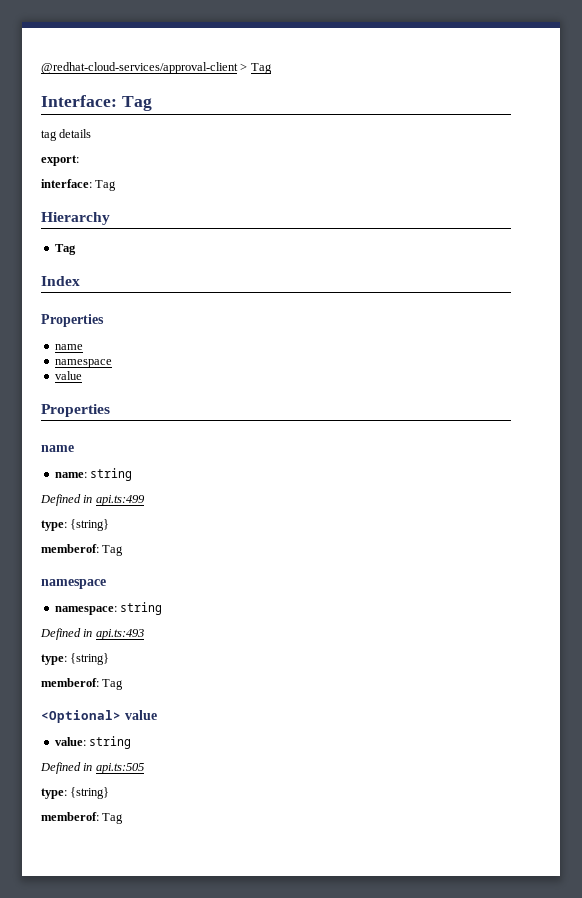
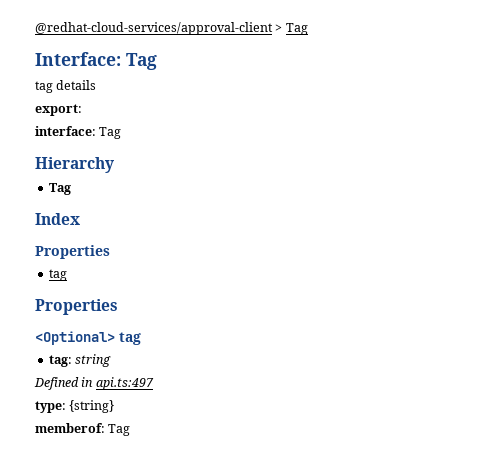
  Index
  Properties
- name
- namespace
- value
+ tag
  Properties
- name
- name: string
- Defined in api.ts:499
- type: {string}
- memberof: Tag
- namespace
- namespace: string
- Defined in api.ts:493
- type: {string}
- memberof: Tag
- <Optional> value
- value: string
- Defined in api.ts:505
+ <Optional> tag
+ tag: string
+ Defined in api.ts:497

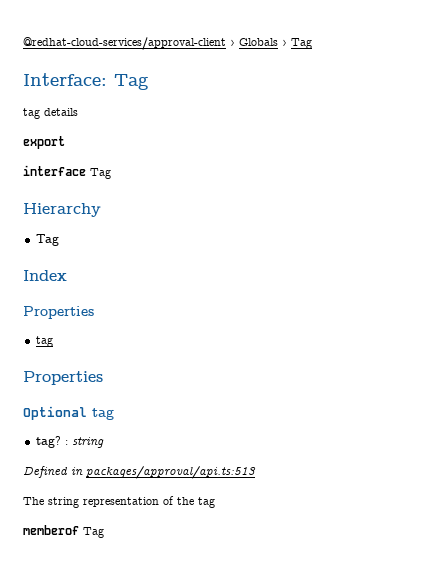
- @redhat-cloud-services/approval-client > Tag
+ @redhat-cloud-services/approval-client › Globals › Tag
- export:
- interface: Tag
+ export
+ interface Tag
- <Optional> tag
- tag: string
+ Optional tag
+ tag? : string
- Defined in api.ts:497
- type: {string}
- memberof: Tag
+ Defined in packages/approval/api.ts:513
+ The string representation of the tag
+ memberof Tag

